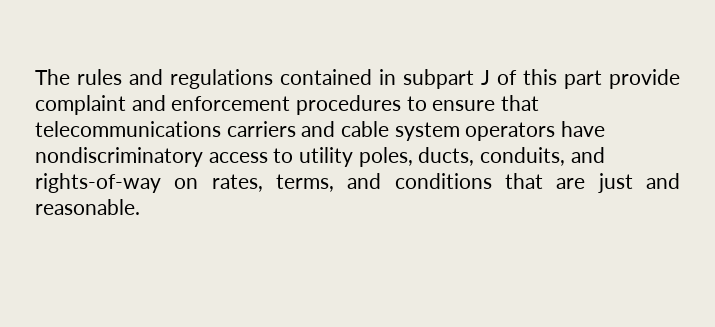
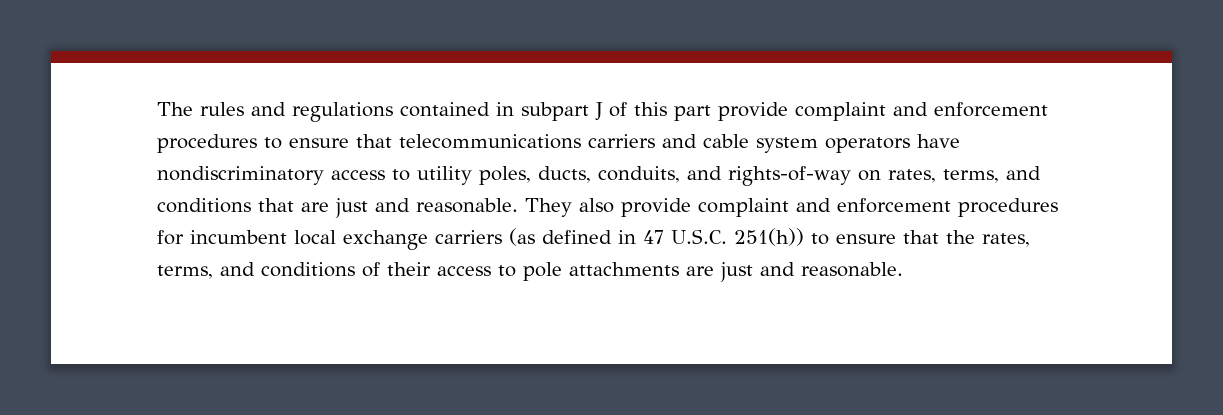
+ They also provide complaint and enforcement procedures for incumbent local exchange carriers (as defined in 47 U.S.C. 251(h)) to ensure that the rates, terms, and conditions of their access to pole attachments are just and reasonable.

